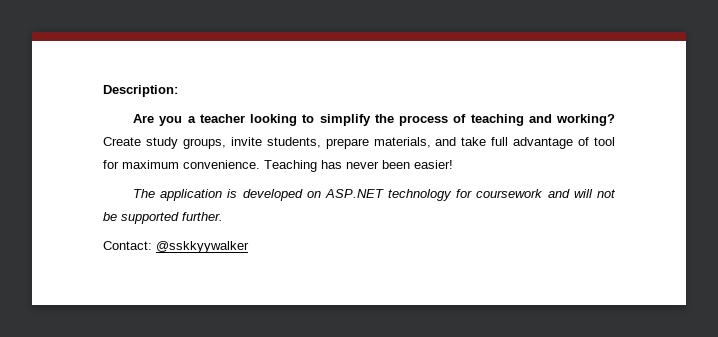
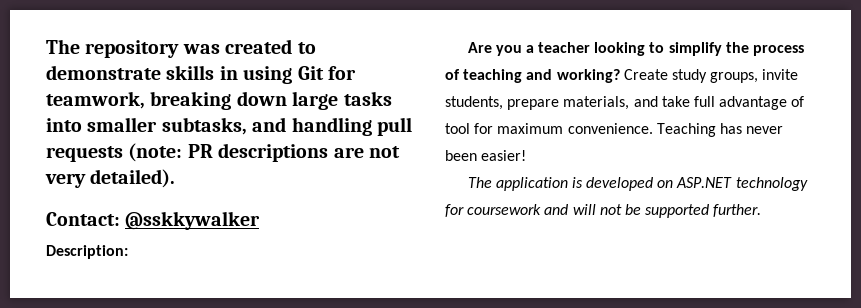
+ The repository was created to demonstrate skills in using Git for teamwork, breaking down large tasks into smaller subtasks, and handling pull requests (note: PR descriptions are not very detailed).
+ Contact: @sskkywalker
- Contact: @sskkyywalker

